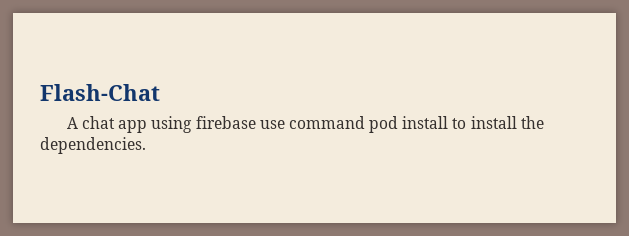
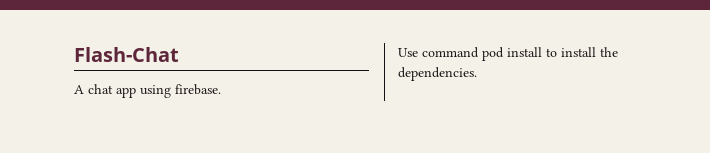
- A chat app using firebase use command pod install to install the dependencies.
+ A chat app using firebase.
+ Use command pod install to install the dependencies.

